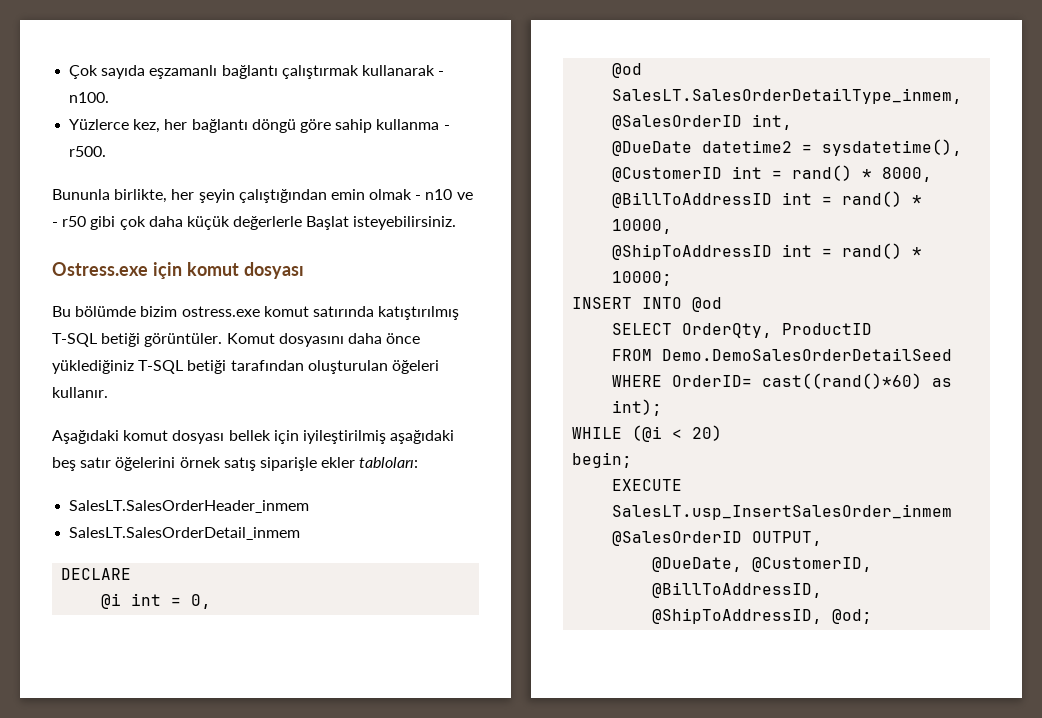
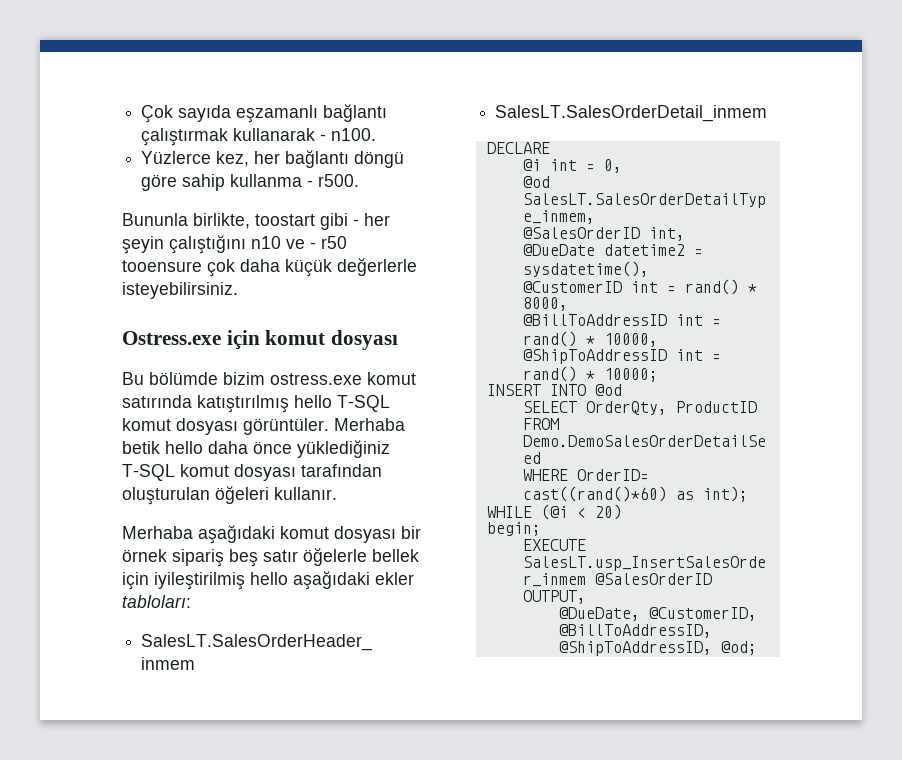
- Bununla birlikte, her şeyin çalıştığından emin olmak - n10 ve - r50 gibi çok daha küçük değerlerle Başlat isteyebilirsiniz.
+ Bununla birlikte, toostart gibi - her şeyin çalıştığını n10 ve - r50 tooensure çok daha küçük değerlerle isteyebilirsiniz.
- Bu bölümde bizim ostress.exe komut satırında katıştırılmış T-SQL betiği görüntüler. Komut dosyasını daha önce yüklediğiniz T-SQL betiği tarafından oluşturulan öğeleri kullanır.
+ Bu bölümde bizim ostress.exe komut satırında katıştırılmış hello T-SQL komut dosyası görüntüler. Merhaba betik hello daha önce yüklediğiniz T-SQL komut dosyası tarafından oluşturulan öğeleri kullanır.
- Aşağıdaki komut dosyası bellek için iyileştirilmiş aşağıdaki beş satır öğelerini örnek satış siparişle ekler tabloları:
+ Merhaba aşağıdaki komut dosyası bir örnek sipariş beş satır öğelerle bellek için iyileştirilmiş hello aşağıdaki ekler tabloları:

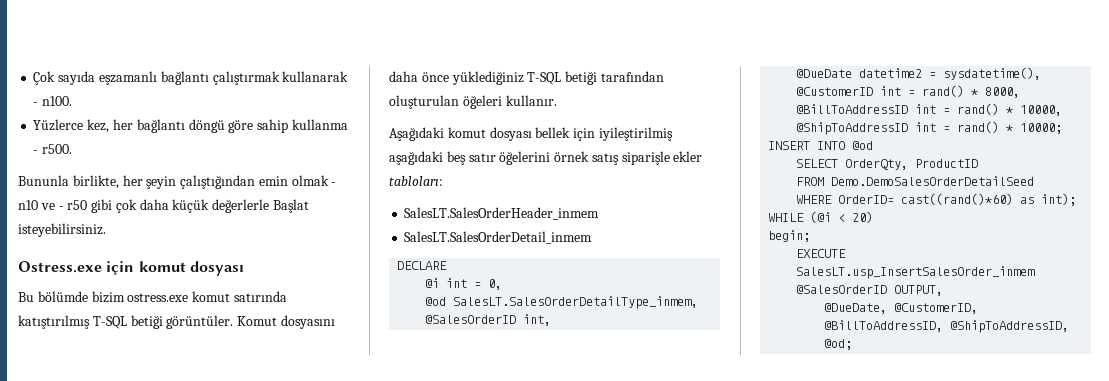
- Bununla birlikte, toostart gibi - her şeyin çalıştığını n10 ve - r50 tooensure çok daha küçük değerlerle isteyebilirsiniz.
+ Bununla birlikte, her şeyin çalıştığından emin olmak - n10 ve - r50 gibi çok daha küçük değerlerle Başlat isteyebilirsiniz.
- Bu bölümde bizim ostress.exe komut satırında katıştırılmış hello T-SQL komut dosyası görüntüler. Merhaba betik hello daha önce yüklediğiniz T-SQL komut dosyası tarafından oluşturulan öğeleri kullanır.
+ Bu bölümde bizim ostress.exe komut satırında katıştırılmış T-SQL betiği görüntüler. Komut dosyasını daha önce yüklediğiniz T-SQL betiği tarafından oluşturulan öğeleri kullanır.
- Merhaba aşağıdaki komut dosyası bir örnek sipariş beş satır öğelerle bellek için iyileştirilmiş hello aşağıdaki ekler tabloları:
+ Aşağıdaki komut dosyası bellek için iyileştirilmiş aşağıdaki beş satır öğelerini örnek satış siparişle ekler tabloları:

